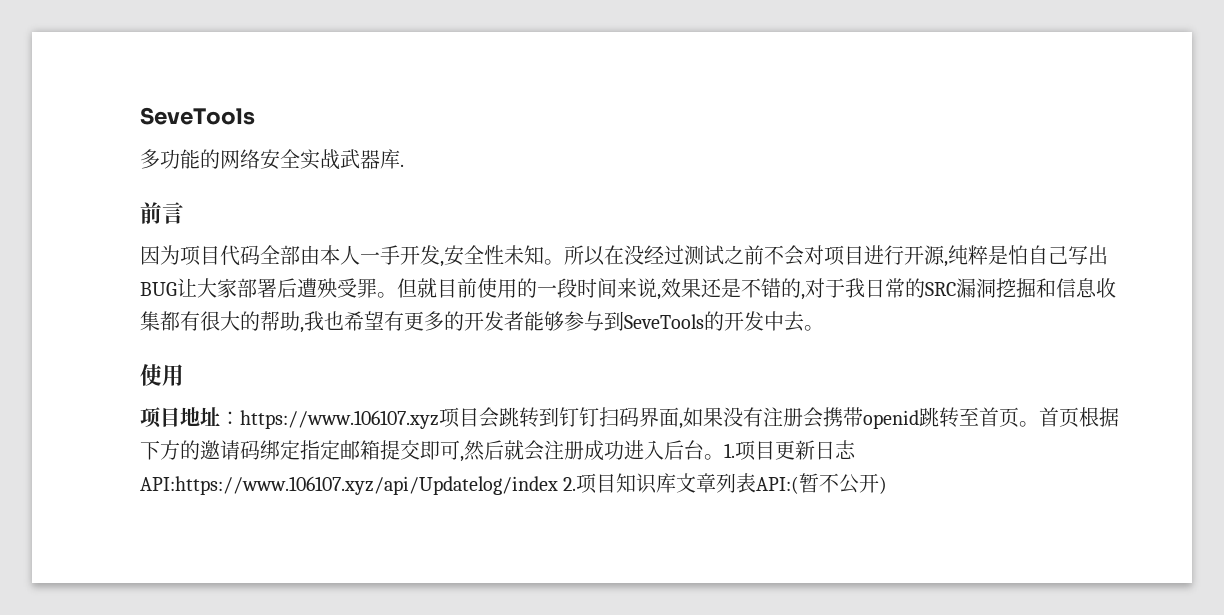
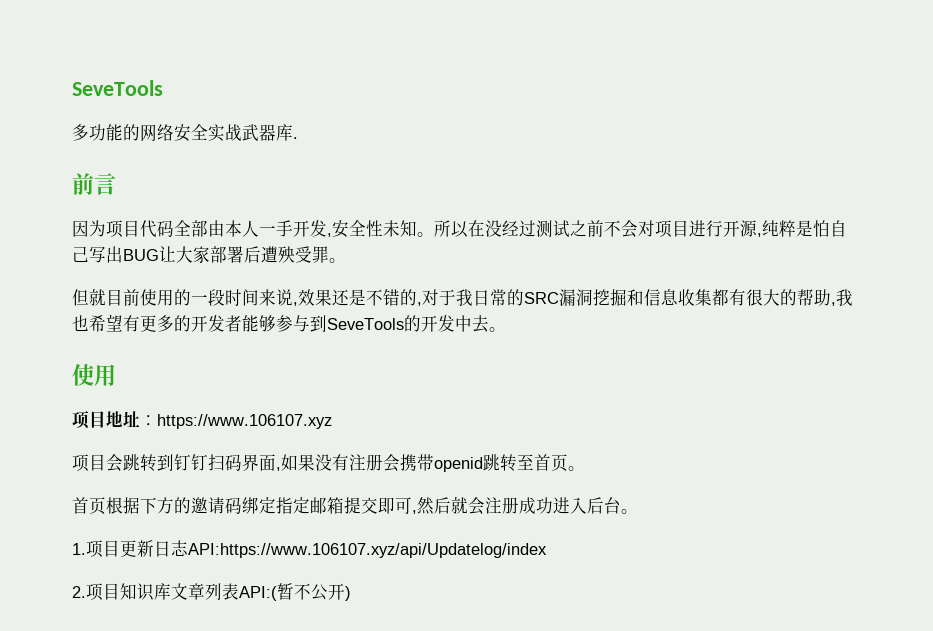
- 所以在没经过测试之前不会对项目进行开源,纯粹是怕自己写出BUG让大家部署后遭殃受罪。但就目前使用的一段时间来说,效果还是不错的,对于我日常的SRC漏洞挖掘和信息收集都有很大的帮助,我也希望有更多的开发者能够参与到SeveTools的开发中去。
+ 所以在没经过测试之前不会对项目进行开源,纯粹是怕自己写出BUG让大家部署后遭殃受罪。
+ 但就目前使用的一段时间来说,效果还是不错的,对于我日常的SRC漏洞挖掘和信息收集都有很大的帮助,我也希望有更多的开发者能够参与到SeveTools的开发中去。
- 项目地址：https://www.106107.xyz项目会跳转到钉钉扫码界面,如果没有注册会携带openid跳转至首页。首页根据下方的邀请码绑定指定邮箱提交即可,然后就会注册成功进入后台。1.项目更新日志API:https://www.106107.xyz/api/Updatelog/index 2.项目知识库文章列表API:(暂不公开)
+ 项目地址：https://www.106107.xyz
+ 项目会跳转到钉钉扫码界面,如果没有注册会携带openid跳转至首页。
+ 首页根据下方的邀请码绑定指定邮箱提交即可,然后就会注册成功进入后台。
+ 1.项目更新日志API:https://www.106107.xyz/api/Updatelog/index
+ 2.项目知识库文章列表API:(暂不公开)

